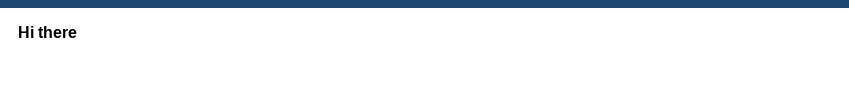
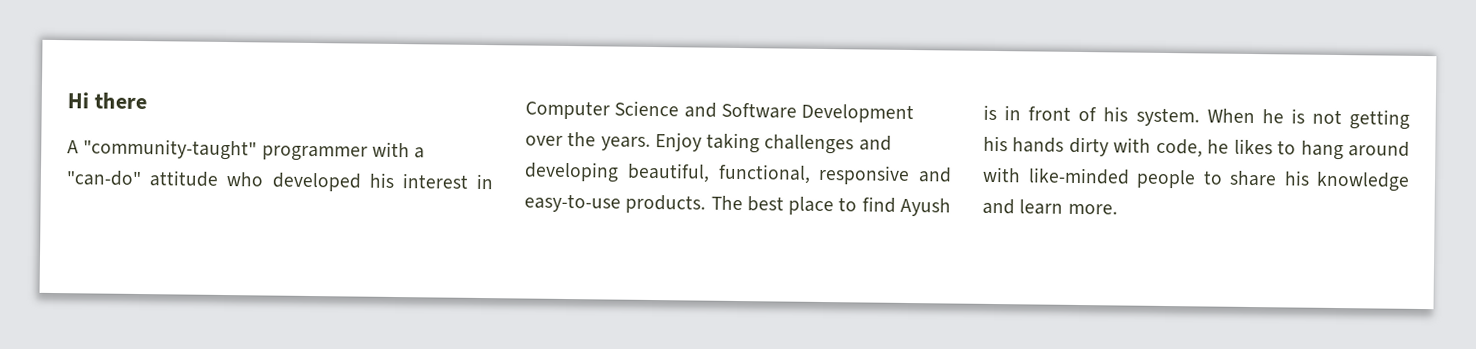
+ A "community-taught" programmer with a "can-do" attitude who developed his interest in Computer Science and Software Development over the years. Enjoy taking challenges and developing beautiful, functional, responsive and easy-to-use products. The best place to find Ayush is in front of his system. When he is not getting his hands dirty with code, he likes to hang around with like-minded people to share his knowledge and learn more.

